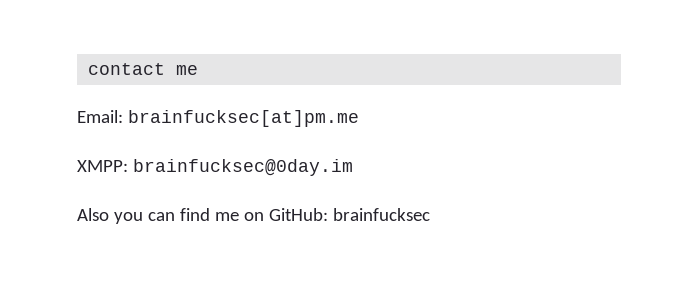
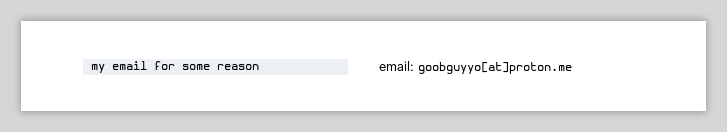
- contact me
- Email: brainfucksec[at]pm.me
- XMPP: brainfucksec@0day.im
- Also you can find me on GitHub: brainfucksec
+ my email for some reason
+ email: goobguyyo[at]proton.me

